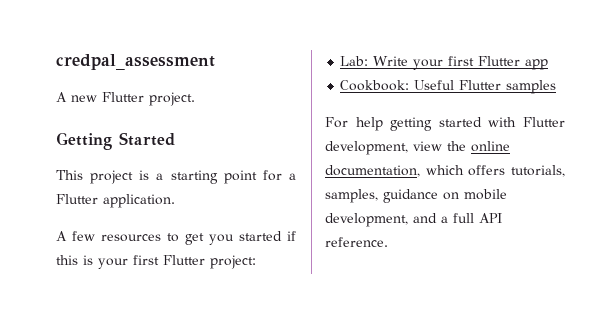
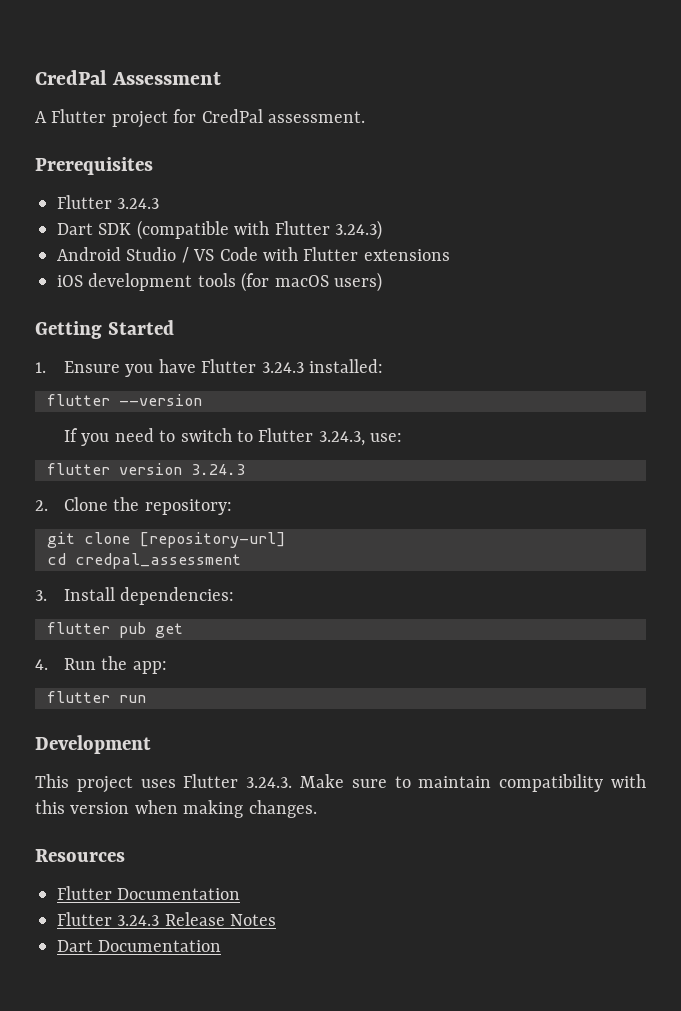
- credpal_assessment
- A new Flutter project.
+ CredPal Assessment
+ A Flutter project for CredPal assessment.
+ Prerequisites
+ Flutter 3.24.3
+ Dart SDK (compatible with Flutter 3.24.3)
+ Android Studio / VS Code with Flutter extensions
+ iOS development tools (for macOS users)
  Getting Started
- This project is a starting point for a Flutter application.
- A few resources to get you started if this is your first Flutter project:
- Lab: Write your first Flutter app
- Cookbook: Useful Flutter samples
- For help getting started with Flutter development, view the online documentation, which offers tutorials, samples, guidance on mobile development, and a full API reference.
+ 1. Ensure you have Flutter 3.24.3 installed:
+ flutter --version
+ If you need to switch to Flutter 3.24.3, use:
+ flutter version 3.24.3
+ 2. Clone the repository:
+ git clone [repository-url]
+ cd credpal_assessment
+ 3. Install dependencies:
+ flutter pub get
+ 4. Run the app:
+ flutter run
+ Development
+ This project uses Flutter 3.24.3. Make sure to maintain compatibility with this version when making changes.
+ Resources
+ Flutter Documentation
+ Flutter 3.24.3 Release Notes
+ Dart Documentation

